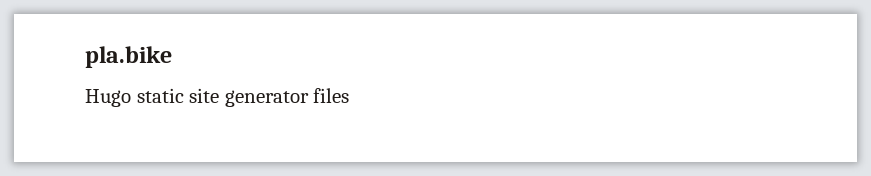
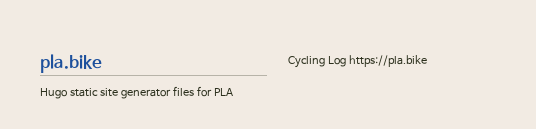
- Hugo static site generator files
+ Hugo static site generator files for PLA Cycling Log https://pla.bike

